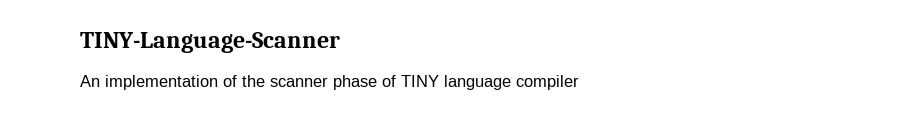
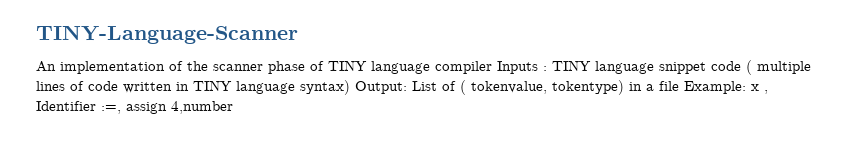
- An implementation of the scanner phase of TINY language compiler
+ An implementation of the scanner phase of TINY language compiler Inputs : TINY language snippet code ( multiple lines of code written in TINY language syntax) Output: List of ( tokenvalue, tokentype) in a file Example: x , Identifier :=, assign 4,number

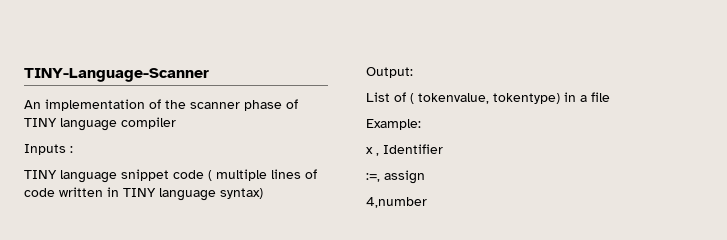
- An implementation of the scanner phase of TINY language compiler Inputs : TINY language snippet code ( multiple lines of code written in TINY language syntax) Output: List of ( tokenvalue, tokentype) in a file Example: x , Identifier :=, assign 4,number
+ An implementation of the scanner phase of TINY language compiler
+ Inputs :
+ TINY language snippet code ( multiple lines of code written in TINY language syntax)
+ Output:
+ List of ( tokenvalue, tokentype) in a file
+ Example:
+ x , Identifier
+ :=, assign
+ 4,number

